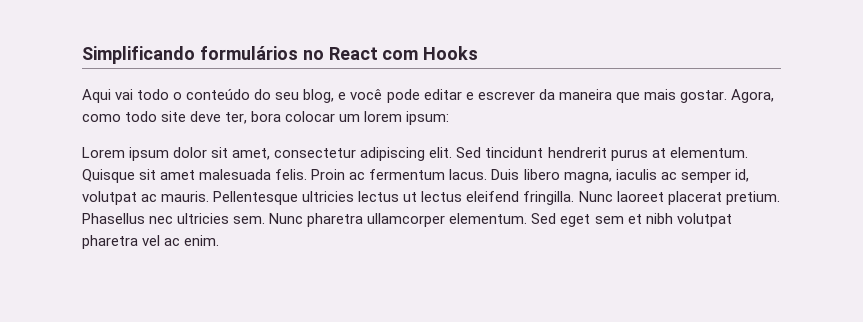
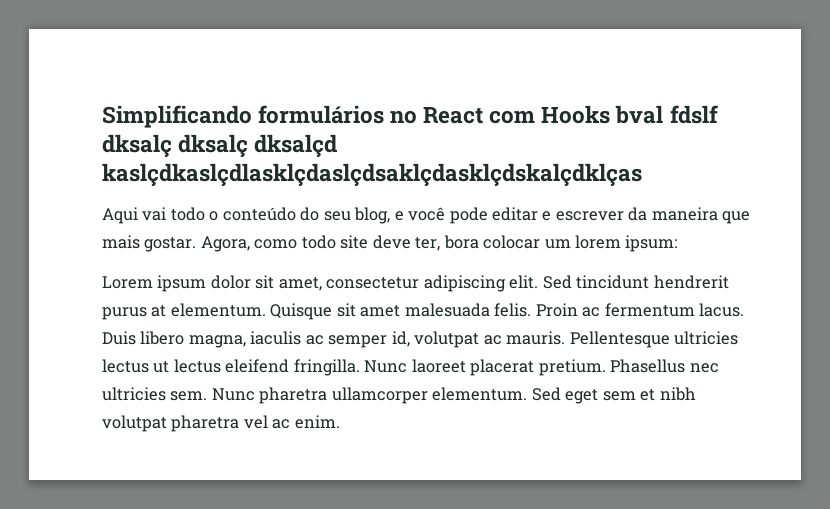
- Simplificando formulários no React com Hooks
+ Simplificando formulários no React com Hooks bval fdslf dksalç dksalç dksalçd kaslçdkaslçdlasklçdaslçdsaklçdasklçdskalçdklças

